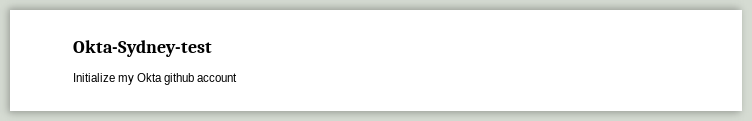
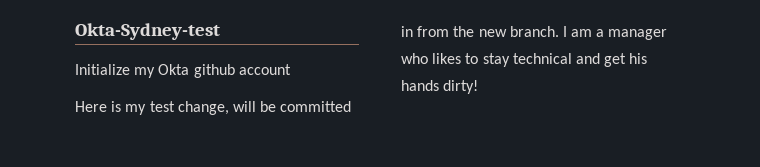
+ Here is my test change, will be committed in from the new branch. I am a manager who likes to stay technical and get his hands dirty!

